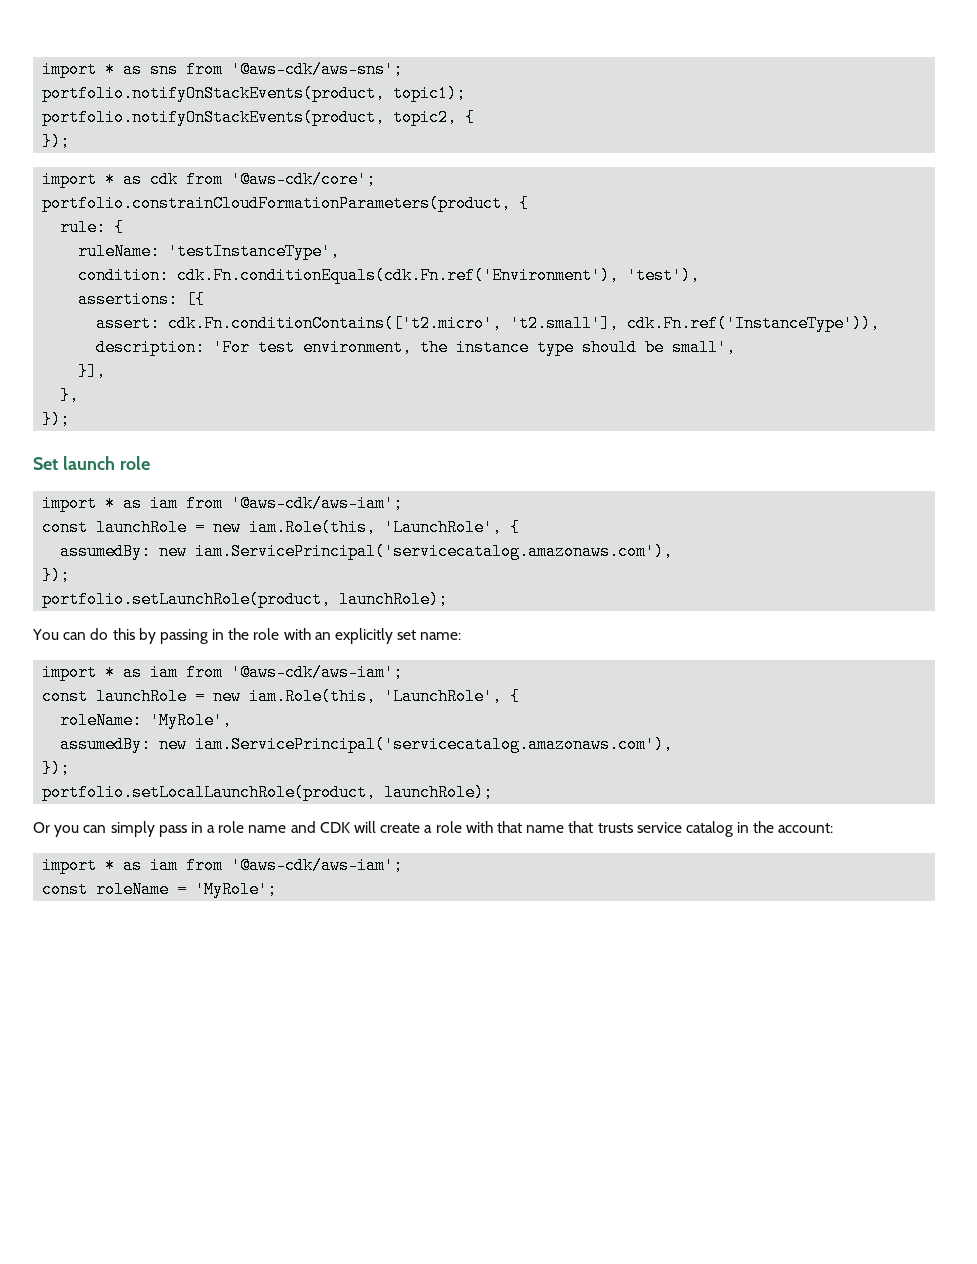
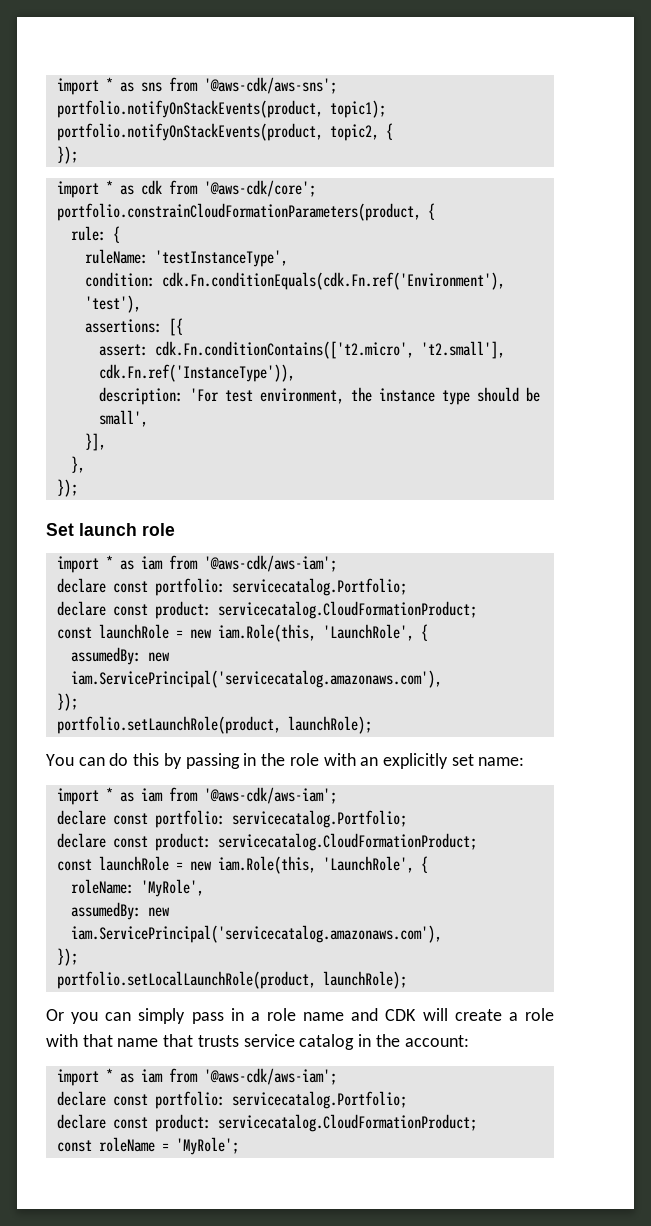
  Set launch role
  import * as iam from '@aws-cdk/aws-iam';
+ declare const portfolio: servicecatalog.Portfolio;
+ declare const product: servicecatalog.CloudFormationProduct;
  You can do this by passing in the role with an explicitly set name:
  import * as iam from '@aws-cdk/aws-iam';
+ declare const portfolio: servicecatalog.Portfolio;
+ declare const product: servicecatalog.CloudFormationProduct;
  Or you can simply pass in a role name and CDK will create a role with that name that trusts service catalog in the account:
  import * as iam from '@aws-cdk/aws-iam';
+ declare const portfolio: servicecatalog.Portfolio;
+ declare const product: servicecatalog.CloudFormationProduct;

